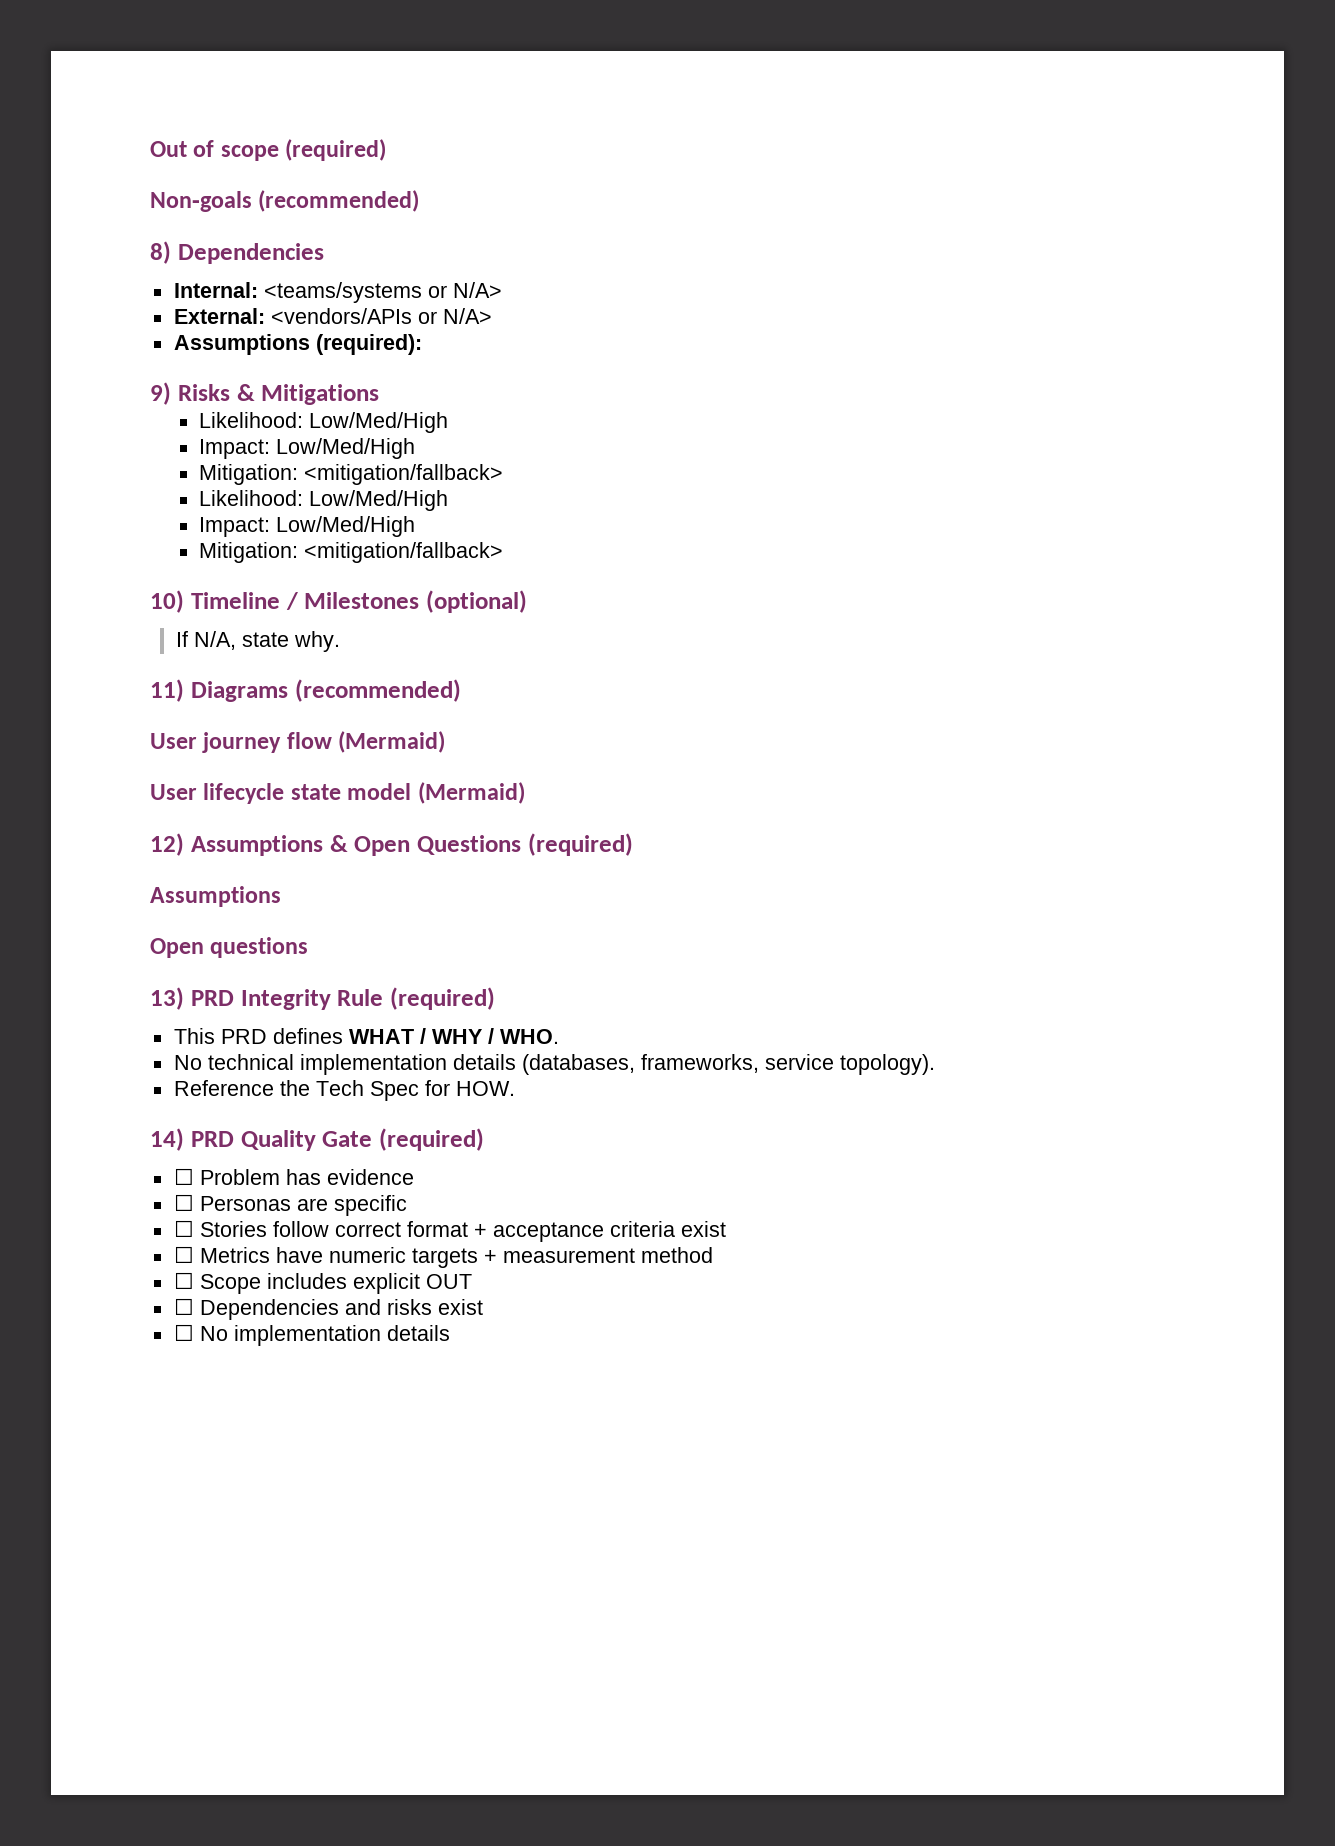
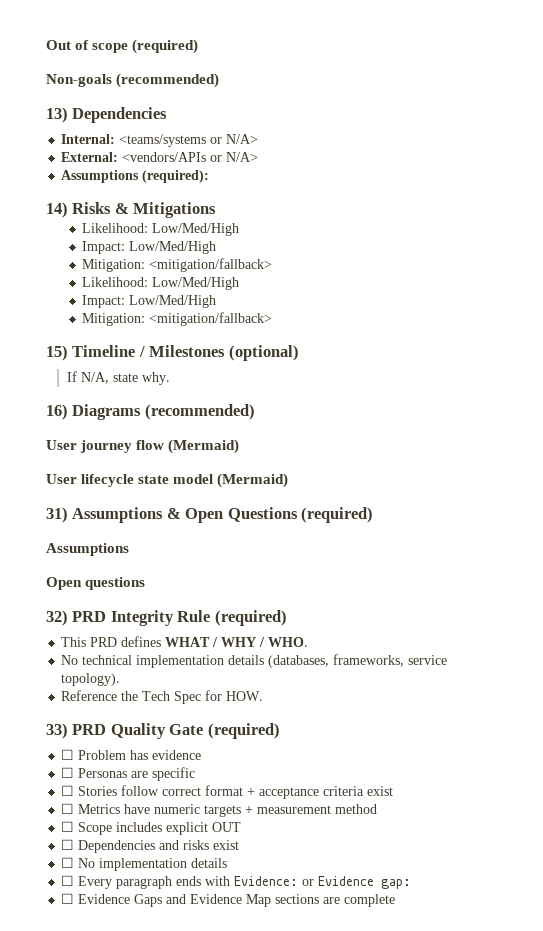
- 8) Dependencies
+ 13) Dependencies
- 9) Risks & Mitigations
+ 14) Risks & Mitigations
- 10) Timeline / Milestones (optional)
+ 15) Timeline / Milestones (optional)
- 11) Diagrams (recommended)
+ 16) Diagrams (recommended)
- 12) Assumptions & Open Questions (required)
+ 31) Assumptions & Open Questions (required)
- 13) PRD Integrity Rule (required)
+ 32) PRD Integrity Rule (required)
- 14) PRD Quality Gate (required)
+ 33) PRD Quality Gate (required)
+ ☐ Every paragraph ends with Evidence: or Evidence gap:
+ ☐ Evidence Gaps and Evidence Map sections are complete

